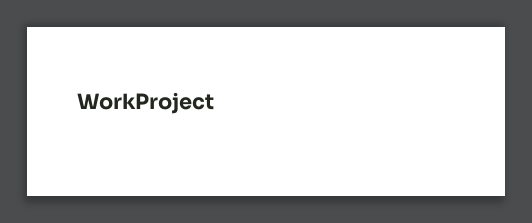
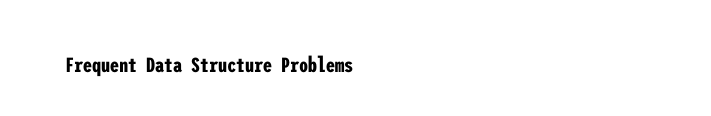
- WorkProject
+ Frequent Data Structure Problems

